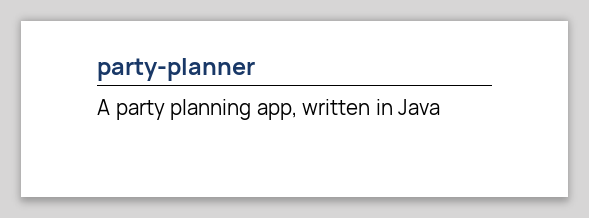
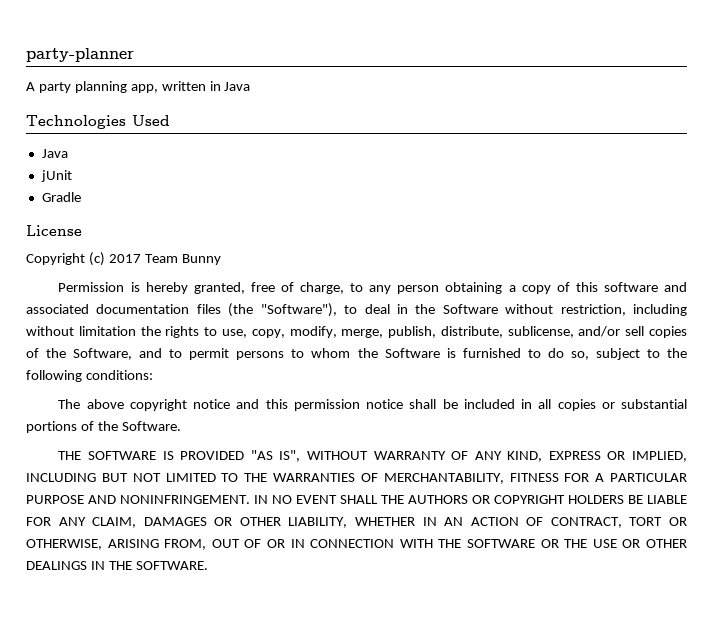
+ Technologies Used
+ Java
+ jUnit
+ Gradle
+ License
+ Copyright (c) 2017 Team Bunny
+ Permission is hereby granted, free of charge, to any person obtaining a copy of this software and associated documentation files (the "Software"), to deal in the Software without restriction, including without limitation the rights to use, copy, modify, merge, publish, distribute, sublicense, and/or sell copies of the Software, and to permit persons to whom the Software is furnished to do so, subject to the following conditions:
+ The above copyright notice and this permission notice shall be included in all copies or substantial portions of the Software.
+ THE SOFTWARE IS PROVIDED "AS IS", WITHOUT WARRANTY OF ANY KIND, EXPRESS OR IMPLIED, INCLUDING BUT NOT LIMITED TO THE WARRANTIES OF MERCHANTABILITY, FITNESS FOR A PARTICULAR PURPOSE AND NONINFRINGEMENT. IN NO EVENT SHALL THE AUTHORS OR COPYRIGHT HOLDERS BE LIABLE FOR ANY CLAIM, DAMAGES OR OTHER LIABILITY, WHETHER IN AN ACTION OF CONTRACT, TORT OR OTHERWISE, ARISING FROM, OUT OF OR IN CONNECTION WITH THE SOFTWARE OR THE USE OR OTHER DEALINGS IN THE SOFTWARE.

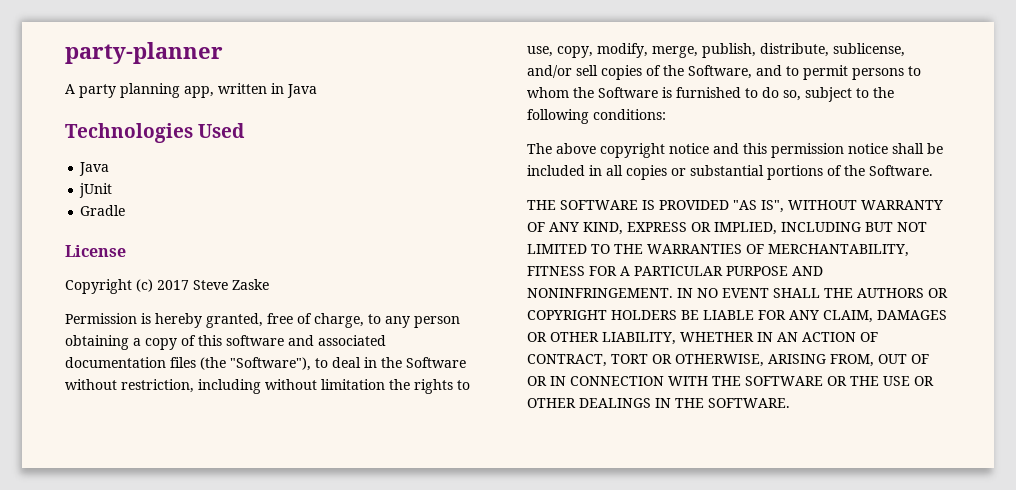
- Copyright (c) 2017 Team Bunny
+ Copyright (c) 2017 Steve Zaske

